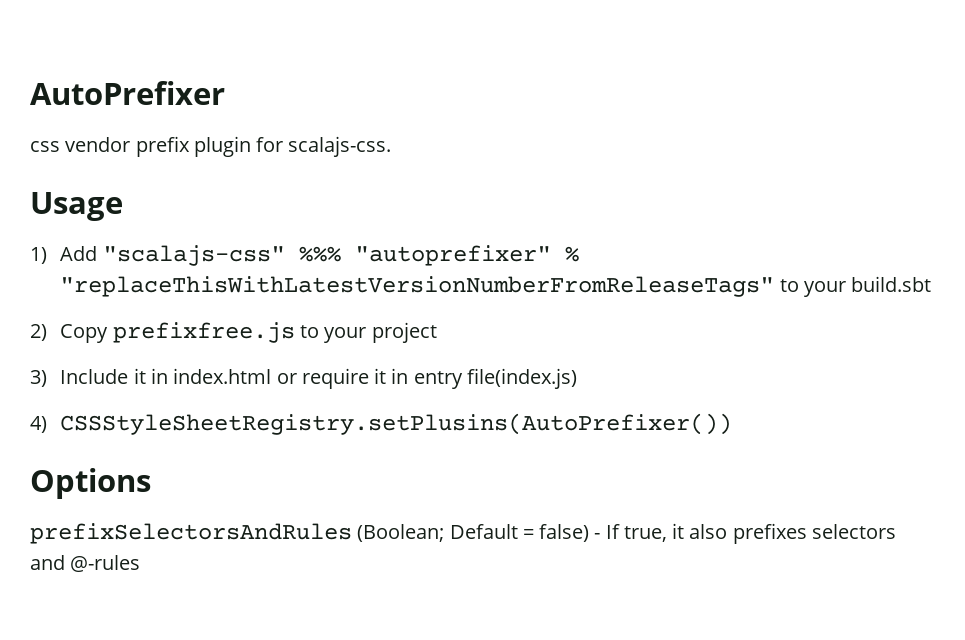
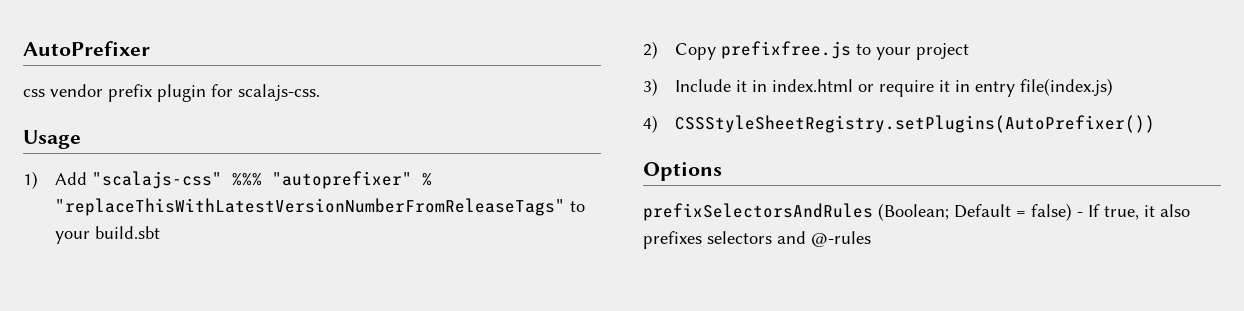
- 4) CSSStyleSheetRegistry.setPlusins(AutoPrefixer())
+ 4) CSSStyleSheetRegistry.setPlugins(AutoPrefixer())

